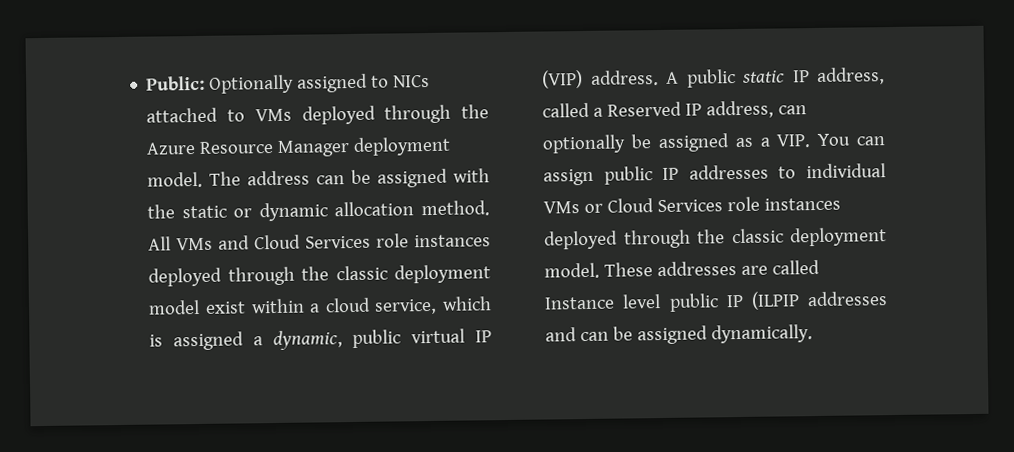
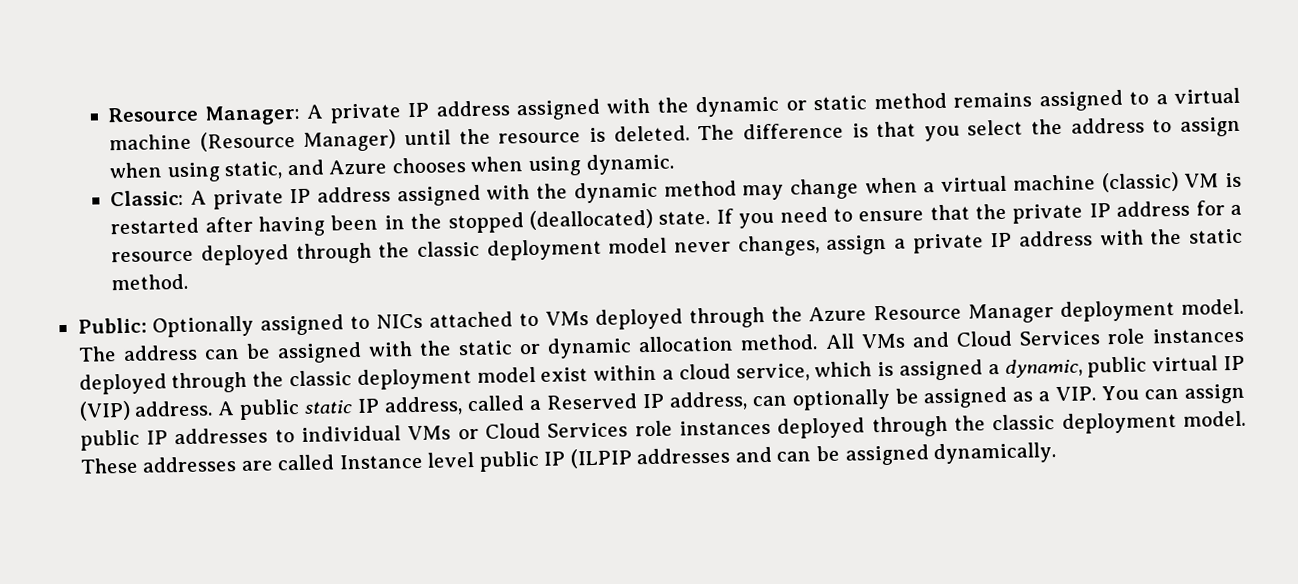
+ Resource Manager: A private IP address assigned with the dynamic or static method remains assigned to a virtual machine (Resource Manager) until the resource is deleted. The difference is that you select the address to assign when using static, and Azure chooses when using dynamic.
+ Classic: A private IP address assigned with the dynamic method may change when a virtual machine (classic) VM is restarted after having been in the stopped (deallocated) state. If you need to ensure that the private IP address for a resource deployed through the classic deployment model never changes, assign a private IP address with the static method.

